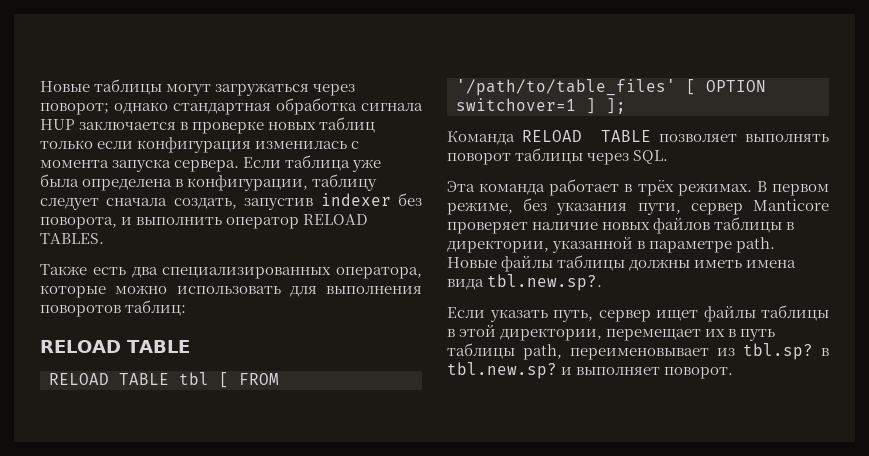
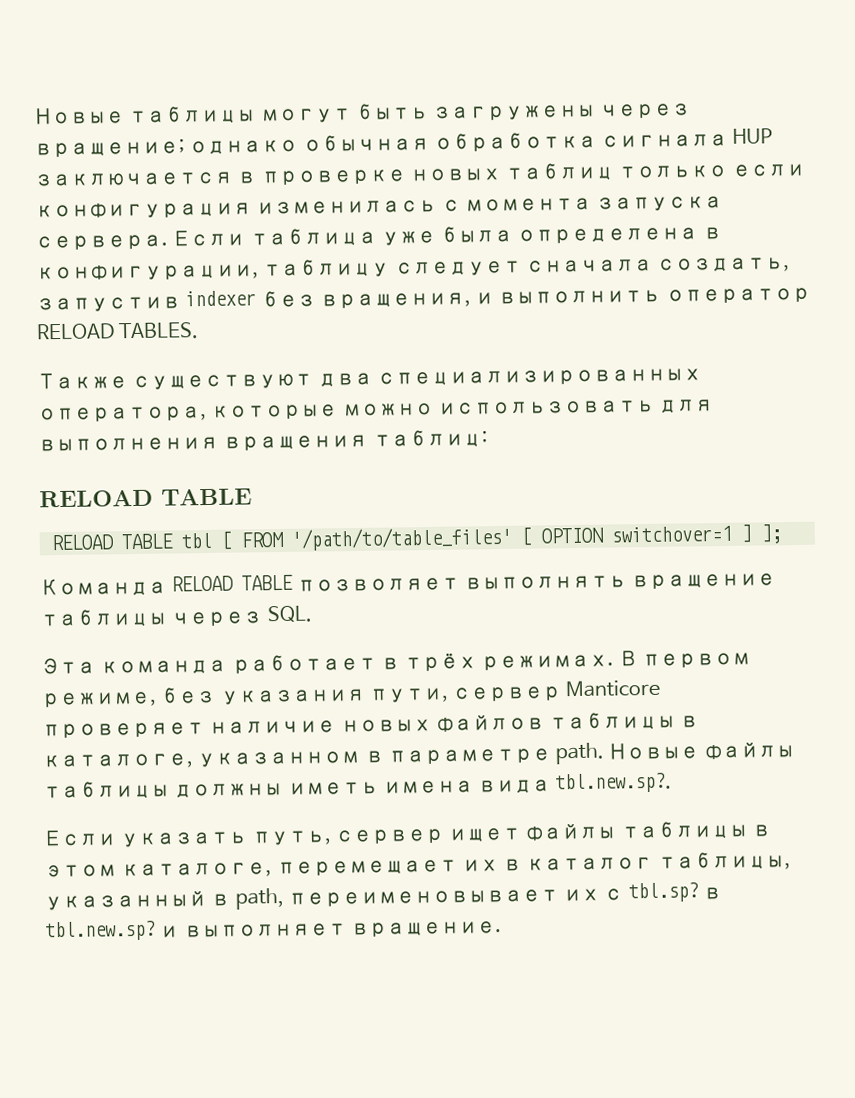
- Новые таблицы могут загружаться через поворот; однако стандартная обработка сигнала HUP заключается в проверке новых таблиц только если конфигурация изменилась с момента запуска сервера.
+ Новые таблицы могут быть загружены через вращение; однако обычная обработка сигнала HUP заключается в проверке новых таблиц только если конфигурация изменилась с момента запуска сервера.
- Если таблица уже была определена в конфигурации, таблицу следует сначала создать, запустив indexer без поворота, и выполнить оператор RELOAD TABLES.
+ Если таблица уже была определена в конфигурации, таблицу следует сначала создать, запустив indexer без вращения, и выполнить оператор RELOAD TABLES.
- Также есть два специализированных оператора, которые можно использовать для выполнения поворотов таблиц:
+ Также существуют два специализированных оператора, которые можно использовать для выполнения вращения таблиц:
- Команда RELOAD TABLE позволяет выполнять поворот таблицы через SQL.
+ Команда RELOAD TABLE позволяет выполнять вращение таблицы через SQL.
- В первом режиме, без указания пути, сервер Manticore проверяет наличие новых файлов таблицы в директории, указанной в параметре path.
+ В первом режиме, без указания пути, сервер Manticore проверяет наличие новых файлов таблицы в каталоге, указанном в параметре path.
- Если указать путь, сервер ищет файлы таблицы в этой директории, перемещает их в путь таблицы path, переименовывает из tbl.sp? в tbl.new.sp? и выполняет поворот.
+ Если указать путь, сервер ищет файлы таблицы в этом каталоге, перемещает их в каталог таблицы, указанный в path, переименовывает их с tbl.sp? в tbl.new.sp? и выполняет вращение.

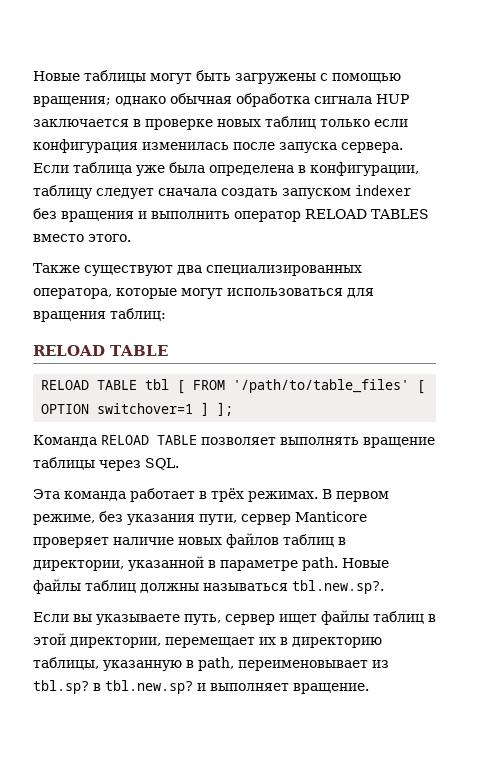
- Новые таблицы могут быть загружены через вращение; однако обычная обработка сигнала HUP заключается в проверке новых таблиц только если конфигурация изменилась с момента запуска сервера.
+ Новые таблицы могут быть загружены с помощью вращения; однако обычная обработка сигнала HUP заключается в проверке новых таблиц только если конфигурация изменилась после запуска сервера.
- Если таблица уже была определена в конфигурации, таблицу следует сначала создать, запустив indexer без вращения, и выполнить оператор RELOAD TABLES.
+ Если таблица уже была определена в конфигурации, таблицу следует сначала создать запуском indexer без вращения и выполнить оператор RELOAD TABLES вместо этого.
- Также существуют два специализированных оператора, которые можно использовать для выполнения вращения таблиц:
+ Также существуют два специализированных оператора, которые могут использоваться для вращения таблиц:
- В первом режиме, без указания пути, сервер Manticore проверяет наличие новых файлов таблицы в каталоге, указанном в параметре path.
+ В первом режиме, без указания пути, сервер Manticore проверяет наличие новых файлов таблиц в директории, указанной в параметре path.
- Новые файлы таблицы должны иметь имена вида tbl.new.sp?.
+ Новые файлы таблиц должны называться tbl.new.sp?.
- Если указать путь, сервер ищет файлы таблицы в этом каталоге, перемещает их в каталог таблицы, указанный в path, переименовывает их с tbl.sp? в tbl.new.sp? и выполняет вращение.
+ Если вы указываете путь, сервер ищет файлы таблиц в этой директории, перемещает их в директорию таблицы, указанную в path, переименовывает из tbl.sp? в tbl.new.sp? и выполняет вращение.

